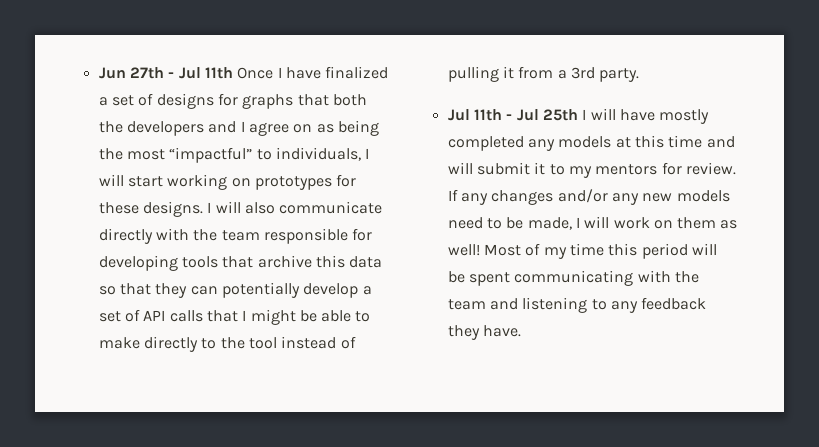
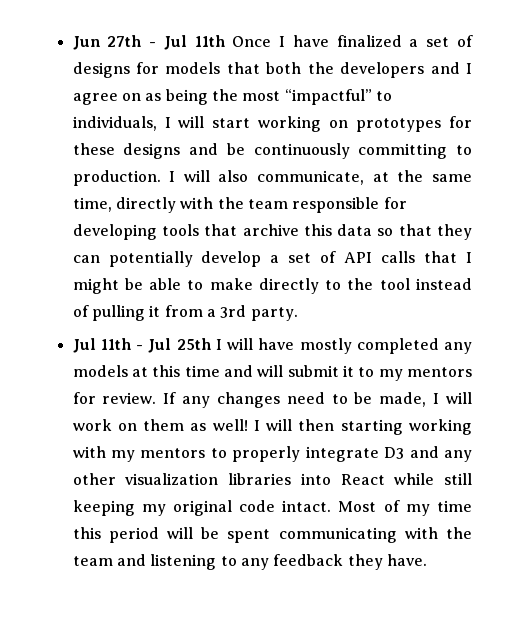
- Jun 27th - Jul 11th Once I have finalized a set of designs for graphs that both the developers and I agree on as being the most “impactful” to individuals, I will start working on prototypes for these designs. I will also communicate directly with the team responsible for developing tools that archive this data so that they can potentially develop a set of API calls that I might be able to make directly to the tool instead of pulling it from a 3rd party.
+ Jun 27th - Jul 11th Once I have finalized a set of designs for models that both the developers and I agree on as being the most “impactful” to individuals, I will start working on prototypes for these designs and be continuously committing to production. I will also communicate, at the same time, directly with the team responsible for developing tools that archive this data so that they can potentially develop a set of API calls that I might be able to make directly to the tool instead of pulling it from a 3rd party.
- If any changes and/or any new models need to be made, I will work on them as well!
+ If any changes need to be made, I will work on them as well!
+ I will then starting working with my mentors to properly integrate D3 and any other visualization libraries into React while still keeping my original code intact.

